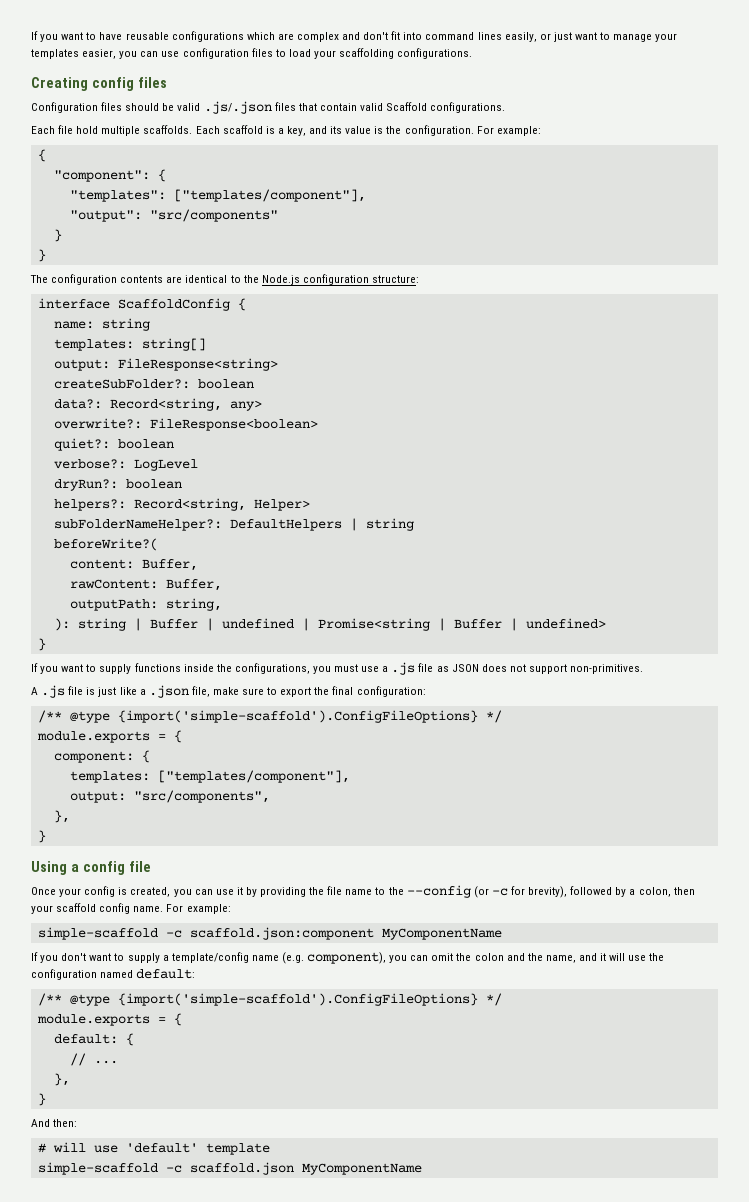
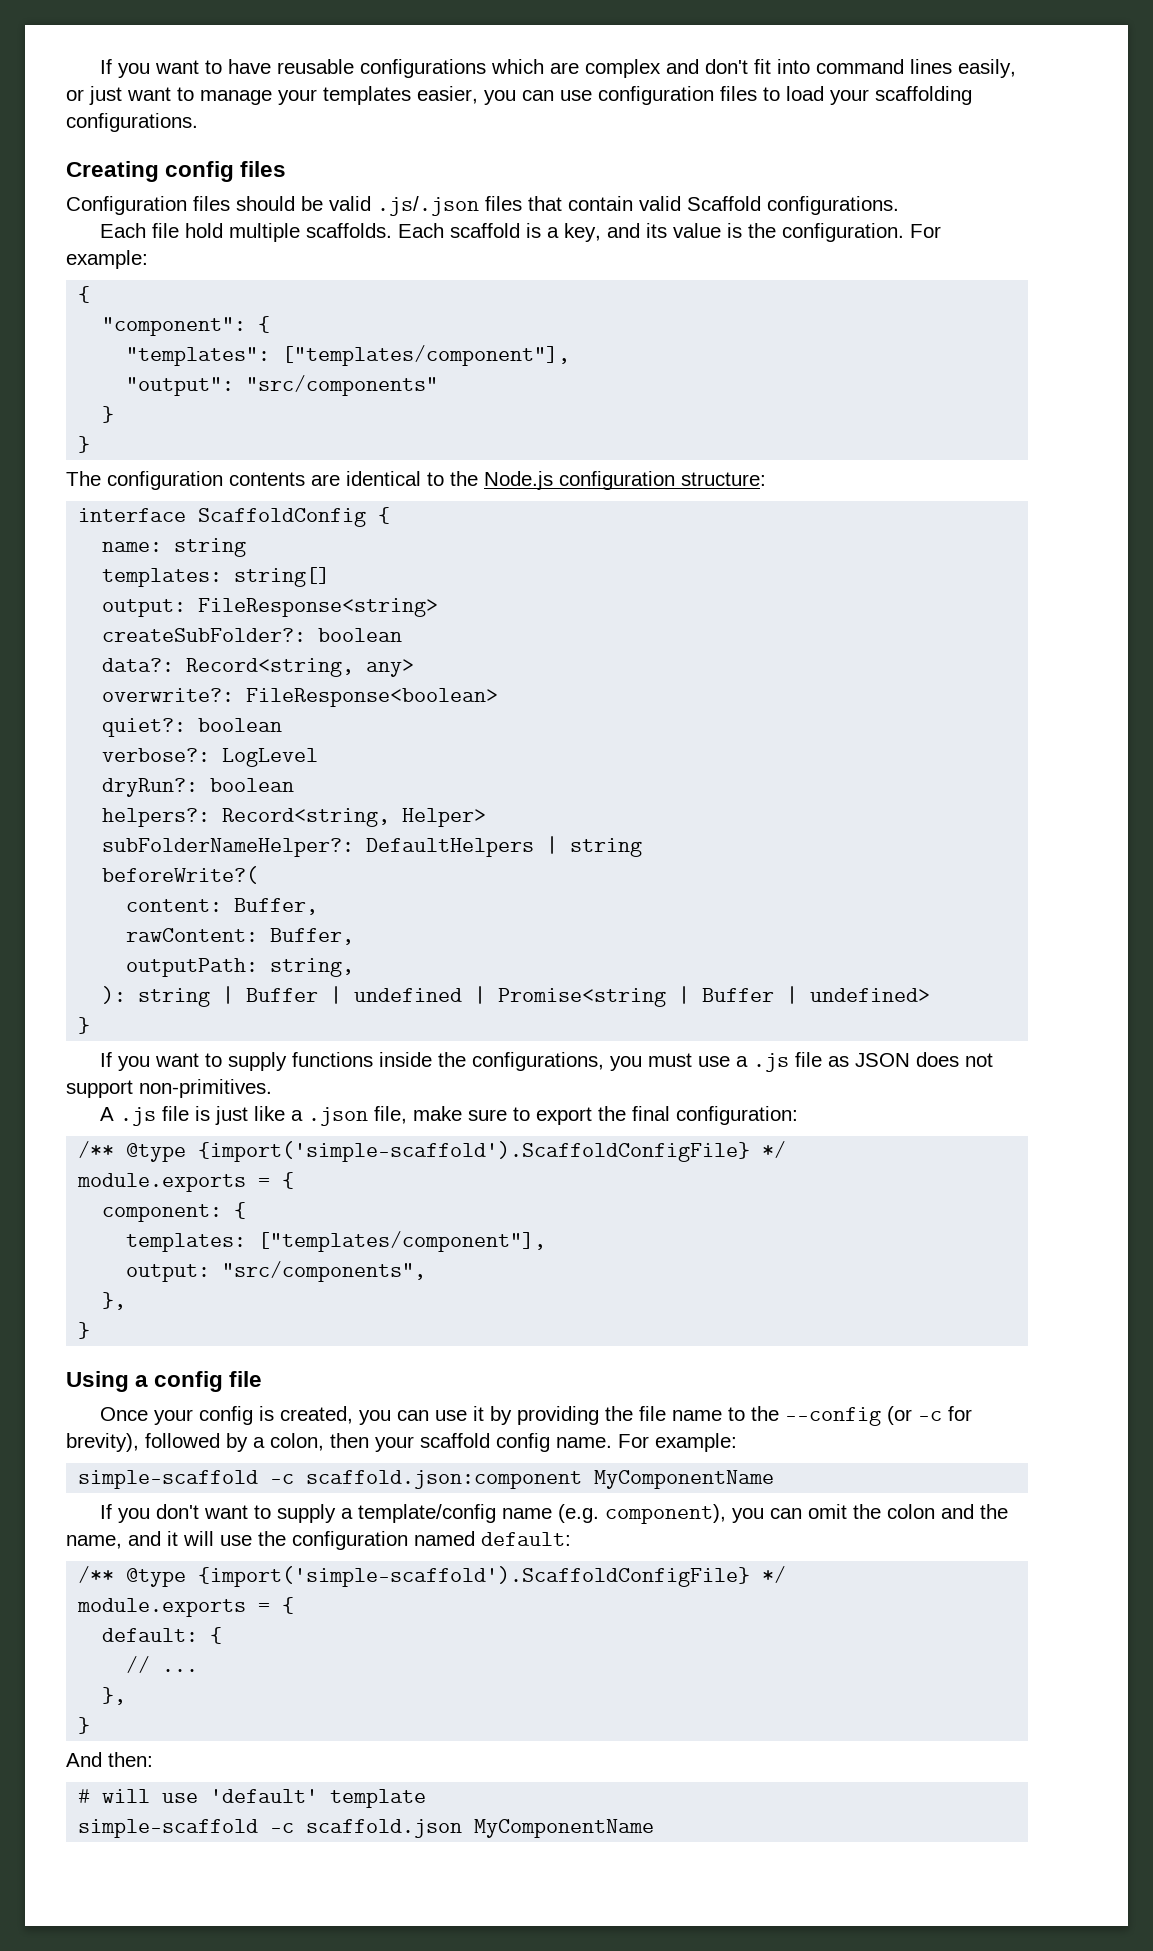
  A .js file is just like a .json file, make sure to export the final configuration:
- /** @type {import('simple-scaffold').ConfigFileOptions} */
+ /** @type {import('simple-scaffold').ScaffoldConfigFile} */
  If you don't want to supply a template/config name (e.g. component), you can omit the colon and the name, and it will use the configuration named default:
- /** @type {import('simple-scaffold').ConfigFileOptions} */
+ /** @type {import('simple-scaffold').ScaffoldConfigFile} */

